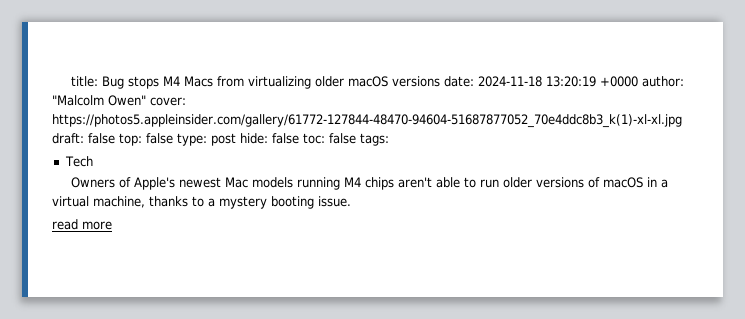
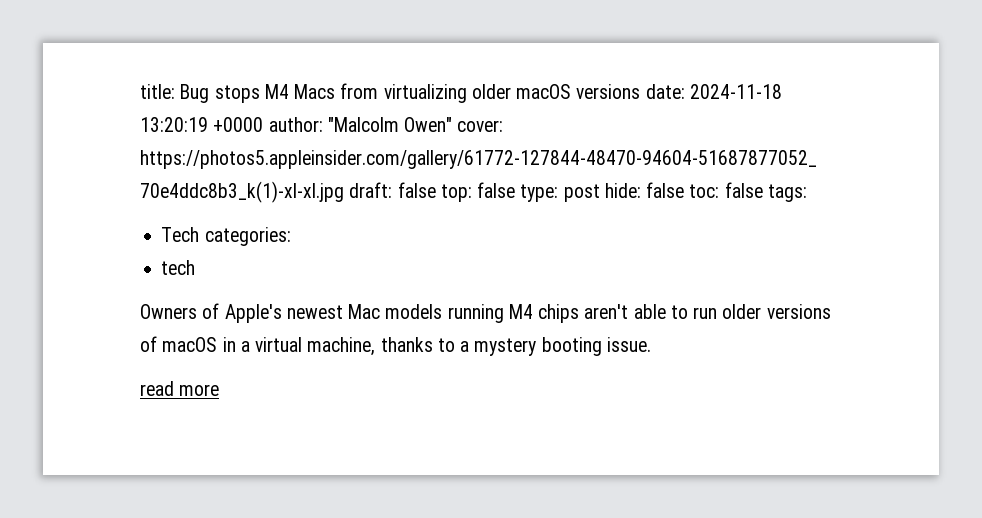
- Tech
+ Tech categories:
+ tech

